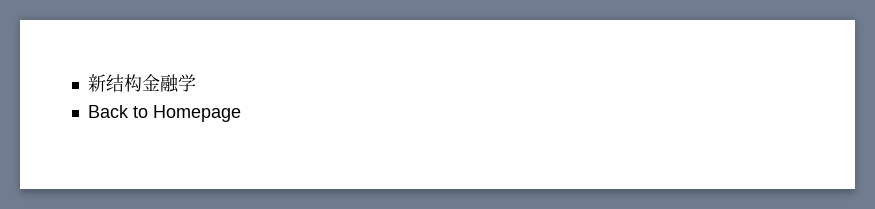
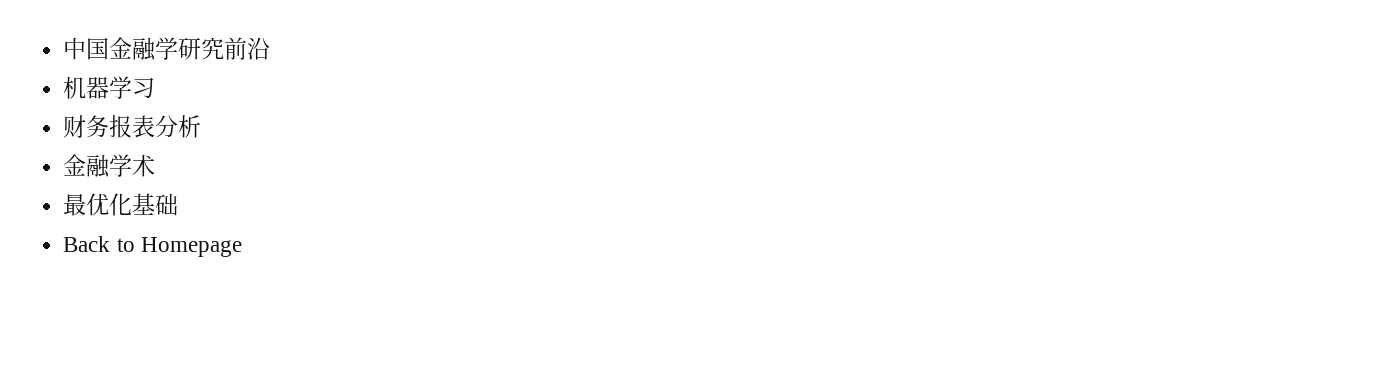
- 新结构金融学
+ 中国金融学研究前沿
+ 机器学习
+ 财务报表分析
+ 金融学术
+ 最优化基础

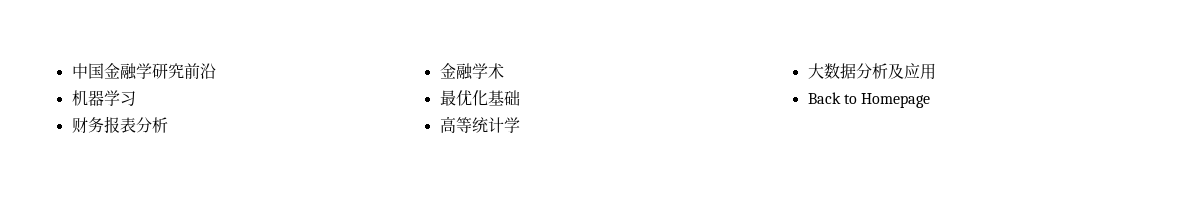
+ 高等统计学
+ 大数据分析及应用

